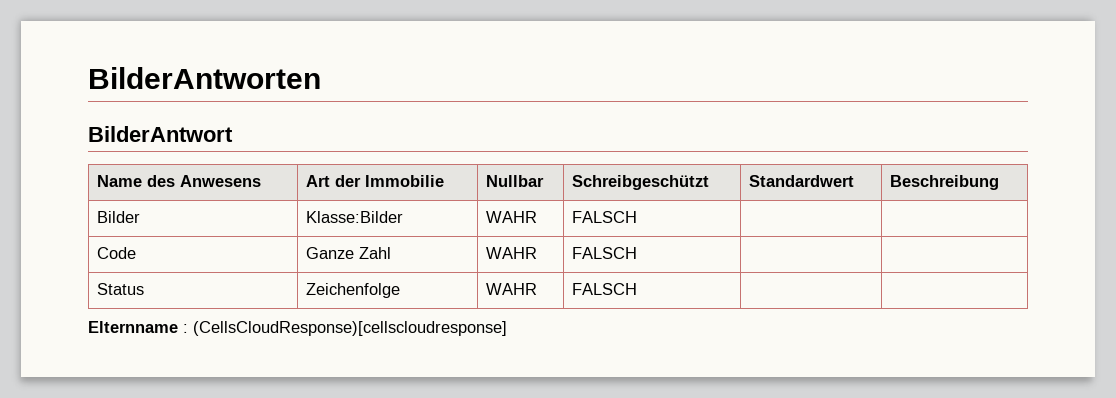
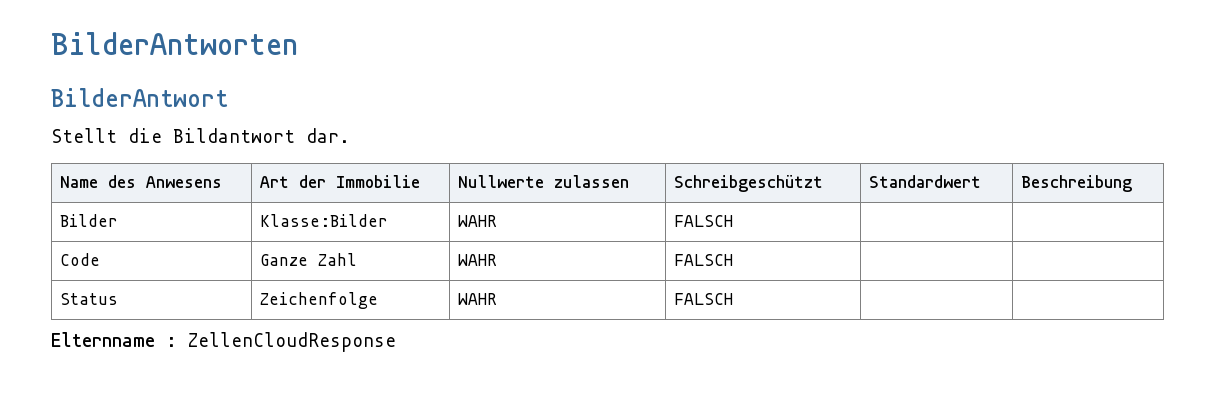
+ Stellt die Bildantwort dar.
- Name des Anwesens | Art der Immobilie | Nullbar | Schreibgeschützt | Standardwert | Beschreibung
+ Name des Anwesens | Art der Immobilie | Nullwerte zulassen | Schreibgeschützt | Standardwert | Beschreibung
- Elternname : (CellsCloudResponse)[cellscloudresponse]
+ Elternname : ZellenCloudResponse

